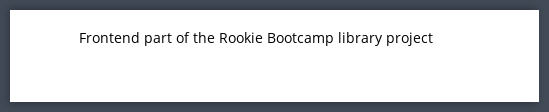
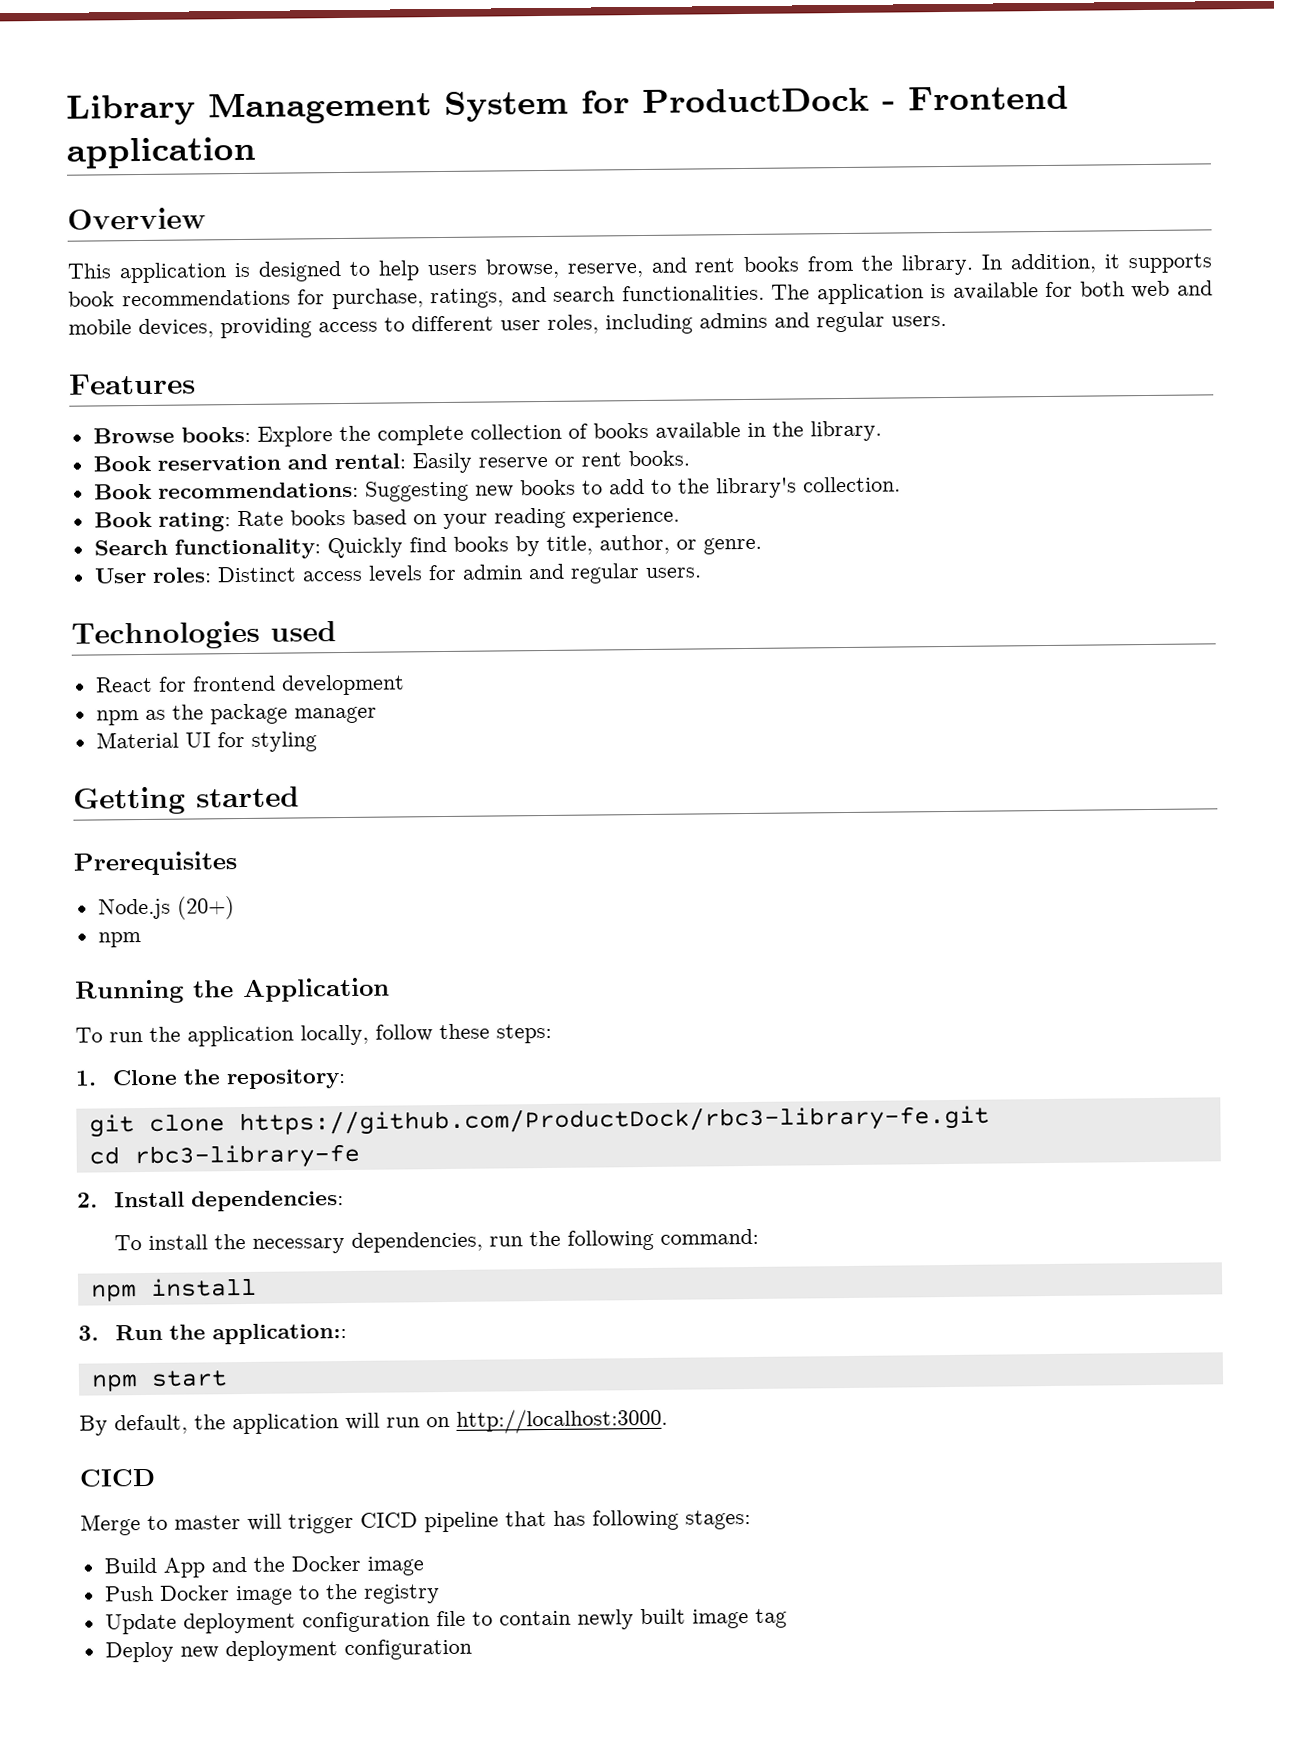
- Frontend part of the Rookie Bootcamp library project
+ Library Management System for ProductDock - Frontend application
+ Overview
+ This application is designed to help users browse, reserve, and rent books from the library. In addition, it supports book recommendations for purchase, ratings, and search functionalities. The application is available for both web and mobile devices, providing access to different user roles, including admins and regular users.
+ Features
+ Browse books: Explore the complete collection of books available in the library.
+ Book reservation and rental: Easily reserve or rent books.
+ Book recommendations: Suggesting new books to add to the library's collection.
+ Book rating: Rate books based on your reading experience.
+ Search functionality: Quickly find books by title, author, or genre.
+ User roles: Distinct access levels for admin and regular users.
+ Technologies used
+ React for frontend development
+ npm as the package manager
+ Material UI for styling
+ Getting started
+ Prerequisites
+ Node.js (20+)
+ npm
+ Running the Application
+ To run the application locally, follow these steps:
+ 1. Clone the repository:
+ git clone https://github.com/ProductDock/rbc3-library-fe.git
+ cd rbc3-library-fe
+ 2. Install dependencies:
+ To install the necessary dependencies, run the following command:
+ npm install
+ 3. Run the application::
+ npm start
+ By default, the application will run on http://localhost:3000.
+ CICD
+ Merge to master will trigger CICD pipeline that has following stages:
+ Build App and the Docker image
+ Push Docker image to the registry
+ Update deployment configuration file to contain newly built image tag
+ Deploy new deployment configuration

